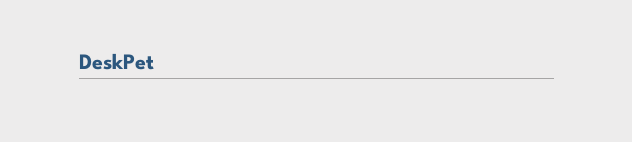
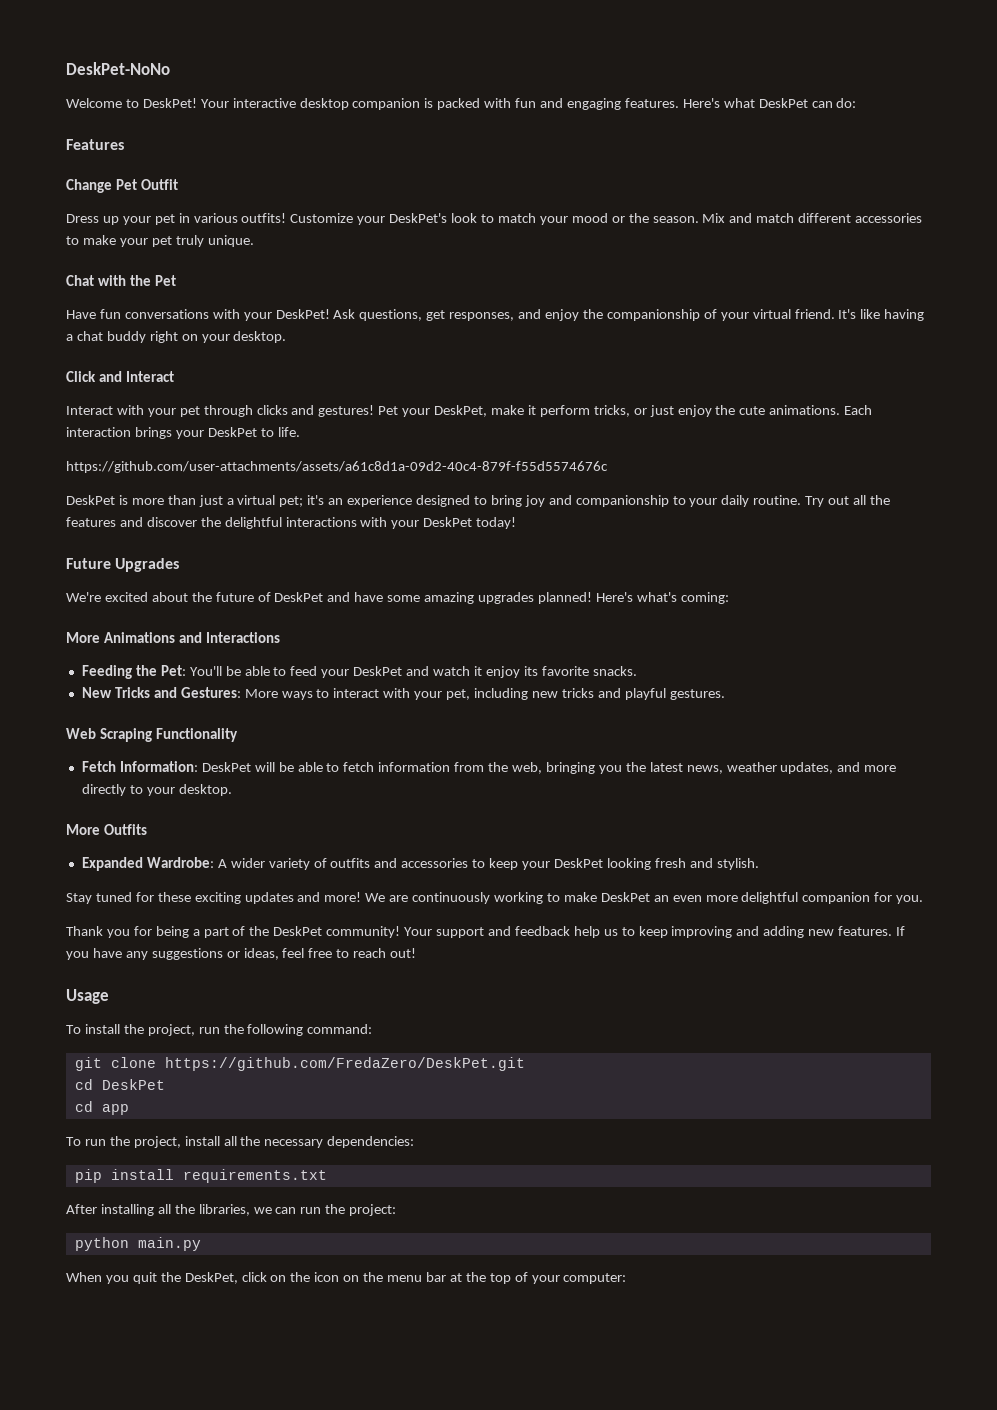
- DeskPet
+ DeskPet-NoNo
+ Welcome to DeskPet! Your interactive desktop companion is packed with fun and engaging features. Here's what DeskPet can do:
+ Features
+ Change Pet Outfit
+ Dress up your pet in various outfits! Customize your DeskPet's look to match your mood or the season. Mix and match different accessories to make your pet truly unique.
+ Chat with the Pet
+ Have fun conversations with your DeskPet! Ask questions, get responses, and enjoy the companionship of your virtual friend. It's like having a chat buddy right on your desktop.
+ Click and Interact
+ Interact with your pet through clicks and gestures! Pet your DeskPet, make it perform tricks, or just enjoy the cute animations. Each interaction brings your DeskPet to life.
+ https://github.com/user-attachments/assets/a61c8d1a-09d2-40c4-879f-f55d5574676c
+ DeskPet is more than just a virtual pet; it's an experience designed to bring joy and companionship to your daily routine. Try out all the features and discover the delightful interactions with your DeskPet today!
+ Future Upgrades
+ We're excited about the future of DeskPet and have some amazing upgrades planned! Here's what's coming:
+ More Animations and Interactions
+ Feeding the Pet: You'll be able to feed your DeskPet and watch it enjoy its favorite snacks.
+ New Tricks and Gestures: More ways to interact with your pet, including new tricks and playful gestures.
+ Web Scraping Functionality
+ Fetch Information: DeskPet will be able to fetch information from the web, bringing you the latest news, weather updates, and more directly to your desktop.
+ More Outfits
+ Expanded Wardrobe: A wider variety of outfits and accessories to keep your DeskPet looking fresh and stylish.
+ Stay tuned for these exciting updates and more! We are continuously working to make DeskPet an even more delightful companion for you.
+ Thank you for being a part of the DeskPet community! Your support and feedback help us to keep improving and adding new features. If you have any suggestions or ideas, feel free to reach out!
+ Usage
+ To install the project, run the following command:
+ git clone https://github.com/FredaZero/DeskPet.git
+ cd DeskPet
+ cd app
+ To run the project, install all the necessary dependencies:
+ pip install requirements.txt
+ After installing all the libraries, we can run the project:
+ python main.py
+ When you quit the DeskPet, click on the icon on the menu bar at the top of your computer:

